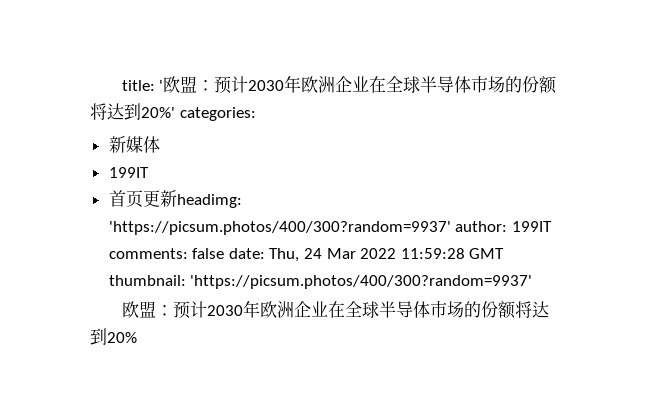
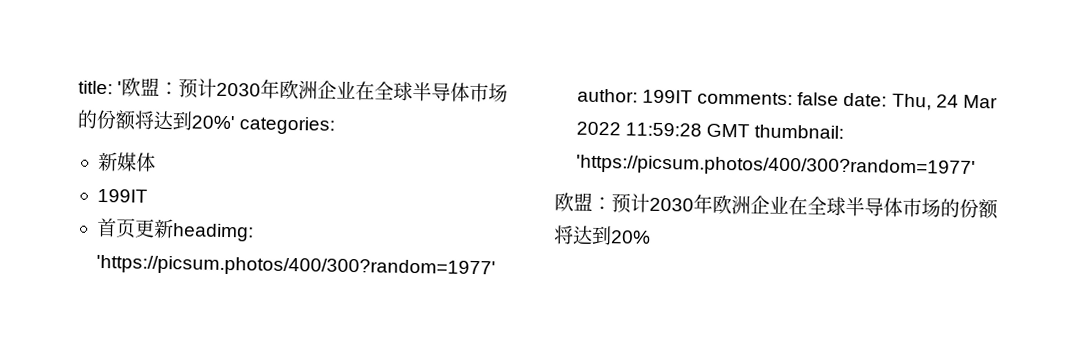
- 首页更新headimg: 'https://picsum.photos/400/300?random=9937' author: 199IT comments: false date: Thu, 24 Mar 2022 11:59:28 GMT thumbnail: 'https://picsum.photos/400/300?random=9937'
+ 首页更新headimg: 'https://picsum.photos/400/300?random=1977' author: 199IT comments: false date: Thu, 24 Mar 2022 11:59:28 GMT thumbnail: 'https://picsum.photos/400/300?random=1977'

